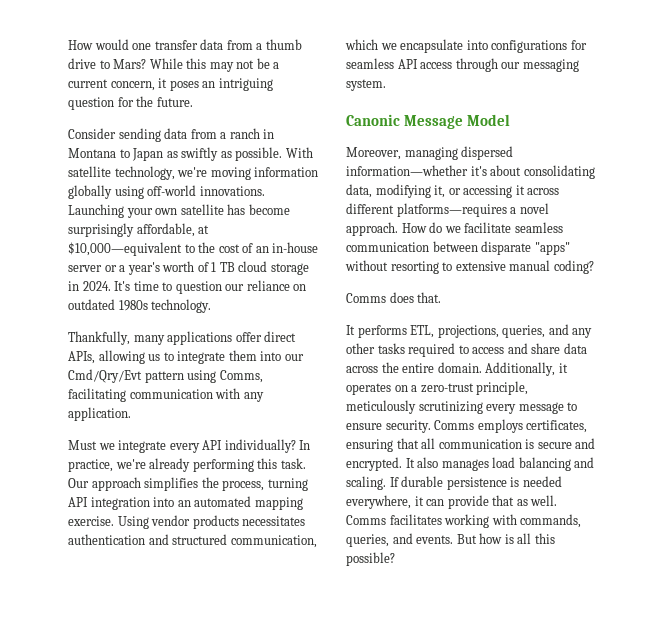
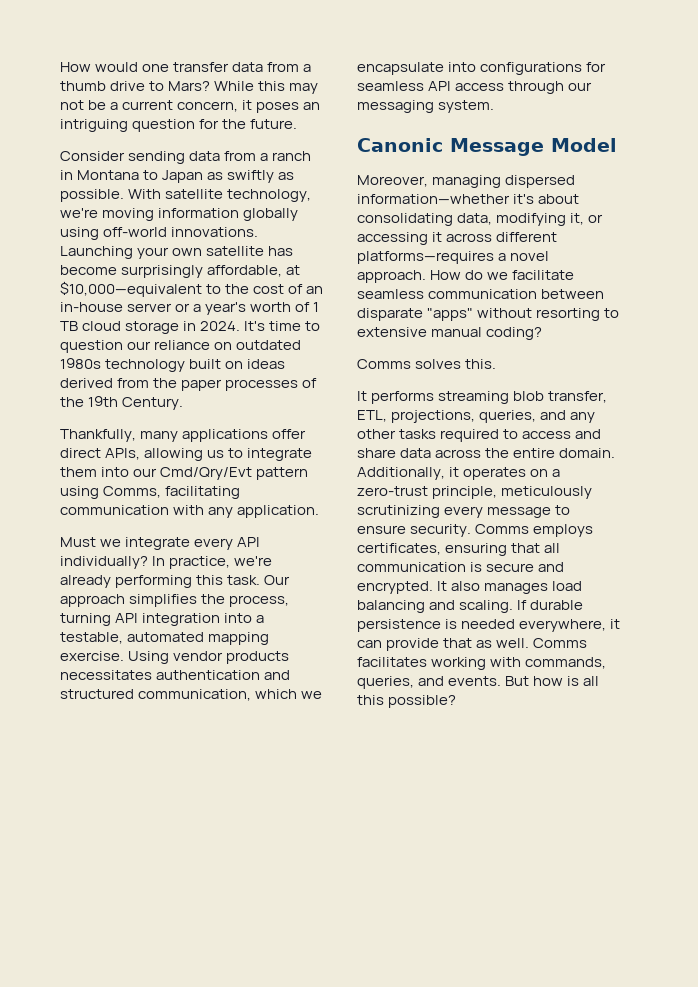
- It's time to question our reliance on outdated 1980s technology.
+ It's time to question our reliance on outdated 1980s technology built on ideas derived from the paper processes of the 19th Century.
- Our approach simplifies the process, turning API integration into an automated mapping exercise.
+ Our approach simplifies the process, turning API integration into a testable, automated mapping exercise.
- Comms does that.
+ Comms solves this.
- It performs ETL, projections, queries, and any other tasks required to access and share data across the entire domain.
+ It performs streaming blob transfer, ETL, projections, queries, and any other tasks required to access and share data across the entire domain.

